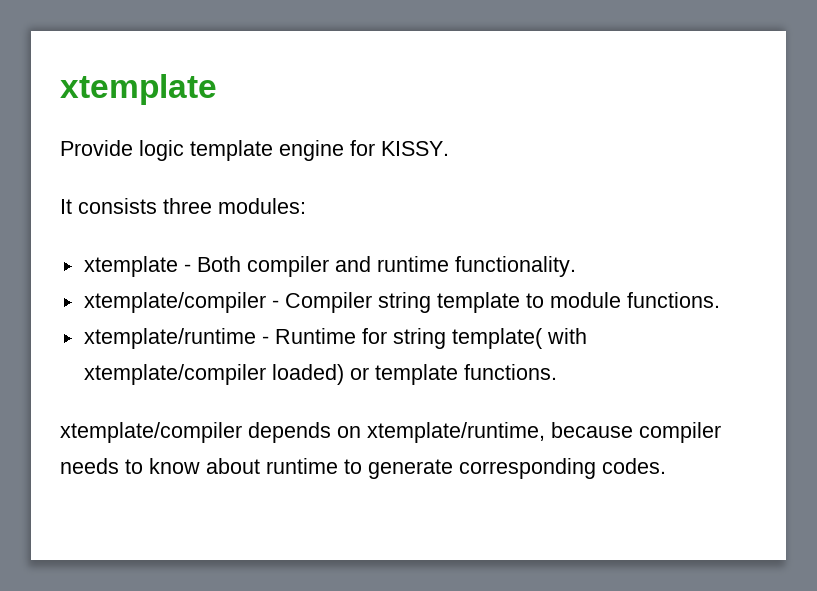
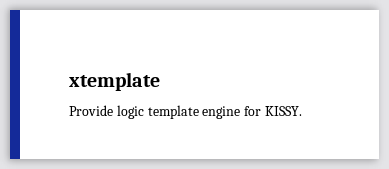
- It consists three modules:
- xtemplate - Both compiler and runtime functionality.
- xtemplate/compiler - Compiler string template to module functions.
- xtemplate/runtime - Runtime for string template( with xtemplate/compiler loaded) or template functions.
- xtemplate/compiler depends on xtemplate/runtime, because compiler needs to know about runtime to generate corresponding codes.

